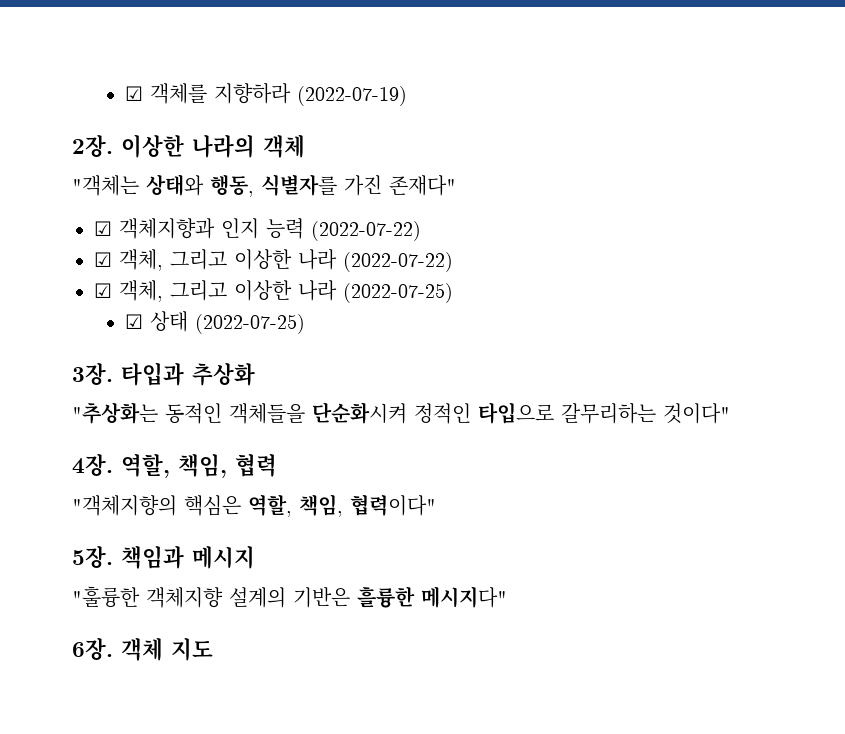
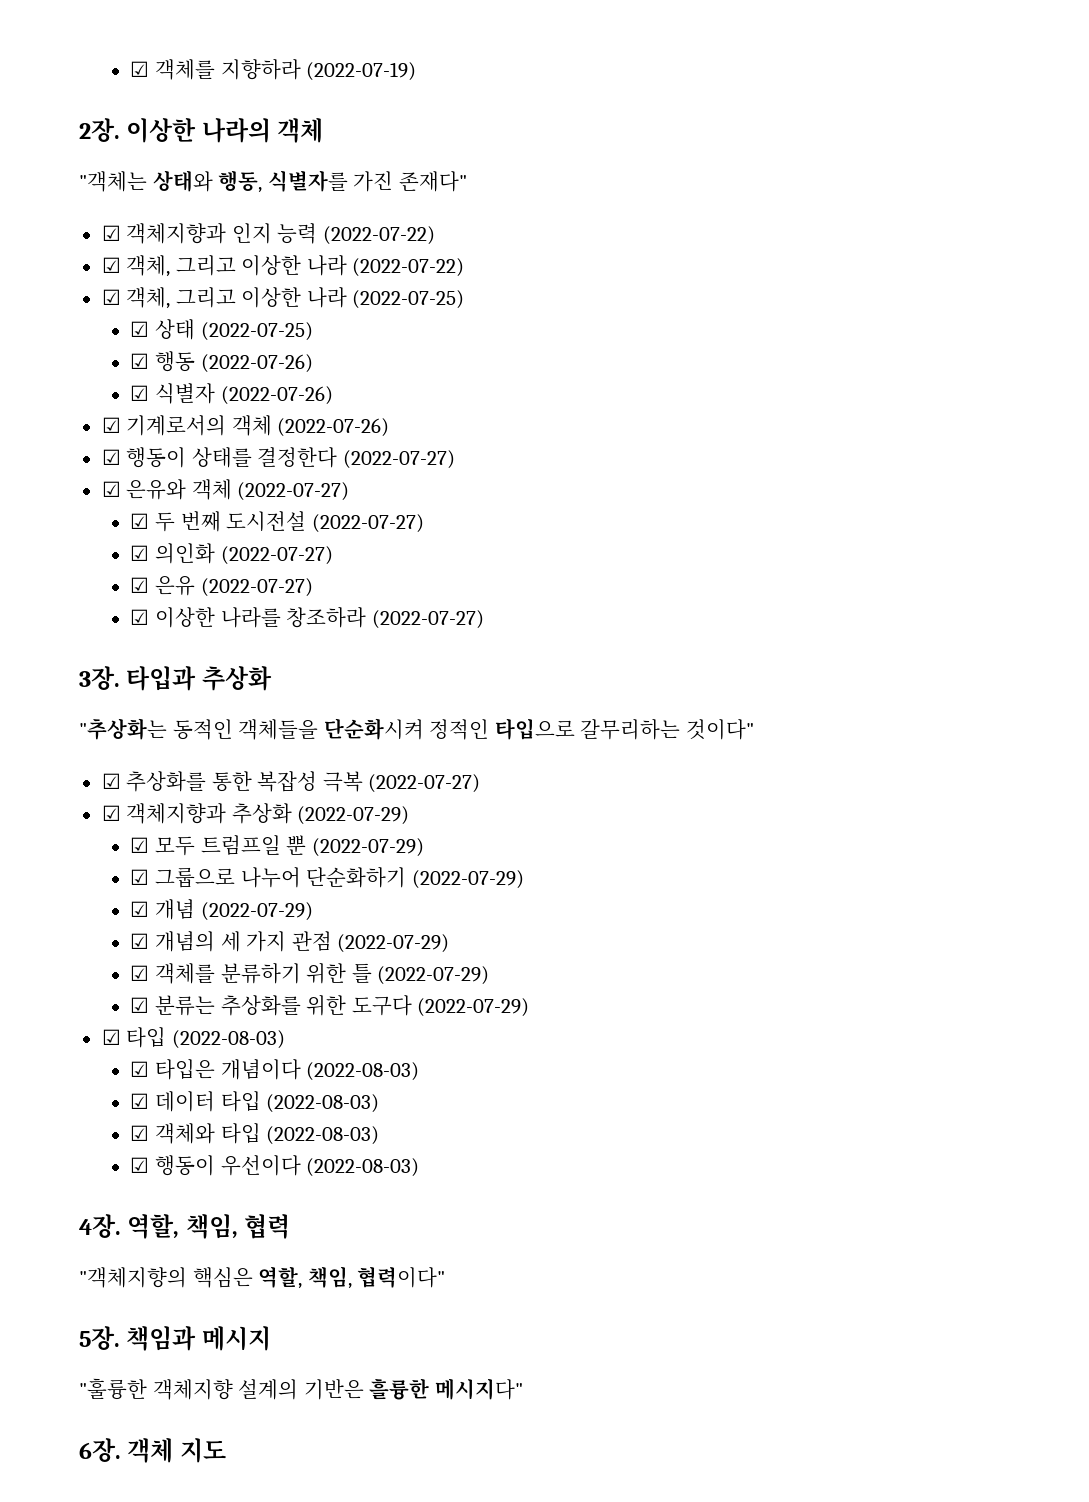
+ ☑ 행동 (2022-07-26)
+ ☑ 식별자 (2022-07-26)
+ ☑ 기계로서의 객체 (2022-07-26)
+ ☑ 행동이 상태를 결정한다 (2022-07-27)
+ ☑ 은유와 객체 (2022-07-27)
+ ☑ 두 번째 도시전설 (2022-07-27)
+ ☑ 의인화 (2022-07-27)
+ ☑ 은유 (2022-07-27)
+ ☑ 이상한 나라를 창조하라 (2022-07-27)
+ ☑ 추상화를 통한 복잡성 극복 (2022-07-27)
+ ☑ 객체지향과 추상화 (2022-07-29)
+ ☑ 모두 트럼프일 뿐 (2022-07-29)
+ ☑ 그룹으로 나누어 단순화하기 (2022-07-29)
+ ☑ 개념 (2022-07-29)
+ ☑ 개념의 세 가지 관점 (2022-07-29)
+ ☑ 객체를 분류하기 위한 틀 (2022-07-29)
+ ☑ 분류는 추상화를 위한 도구다 (2022-07-29)
+ ☑ 타입 (2022-08-03)
+ ☑ 타입은 개념이다 (2022-08-03)
+ ☑ 데이터 타입 (2022-08-03)
+ ☑ 객체와 타입 (2022-08-03)
+ ☑ 행동이 우선이다 (2022-08-03)

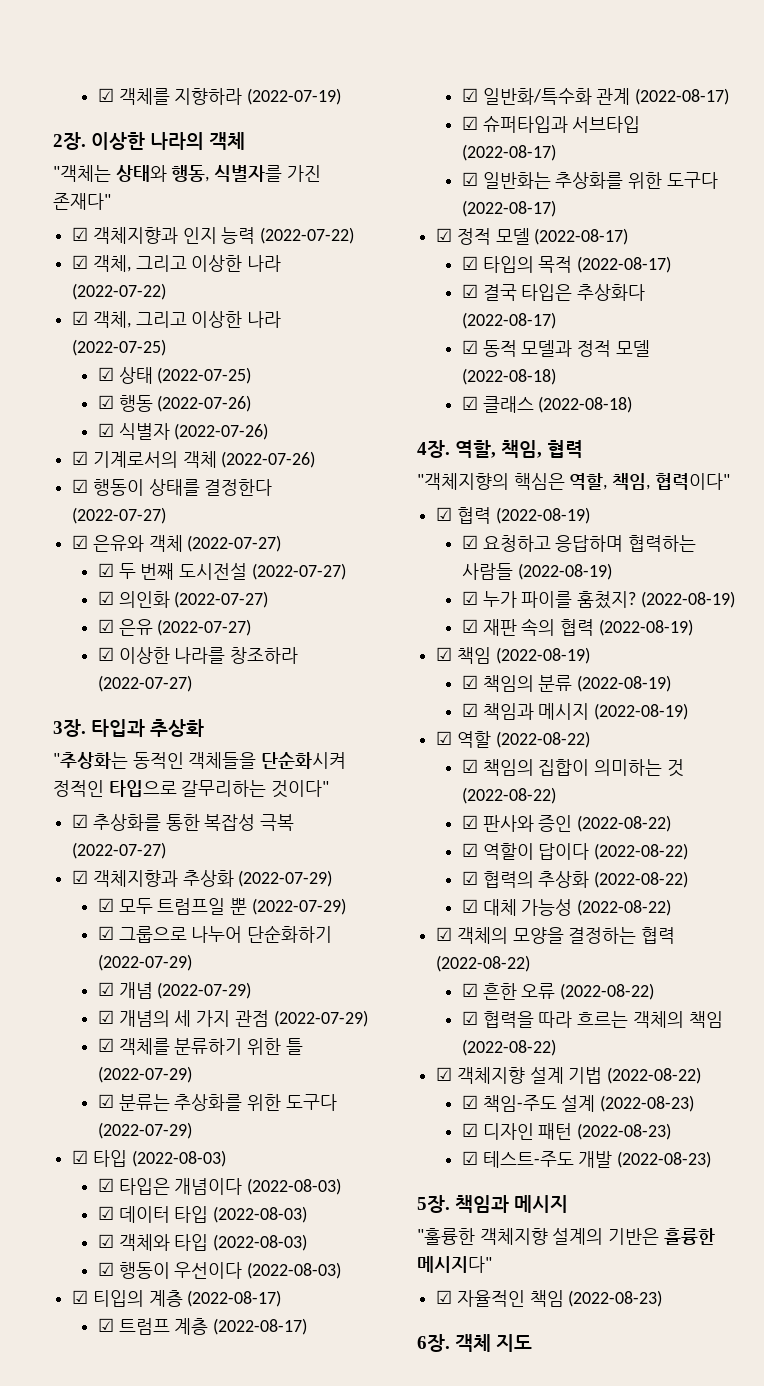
+ ☑ 티입의 계층 (2022-08-17)
+ ☑ 트럼프 계층 (2022-08-17)
+ ☑ 일반화/특수화 관계 (2022-08-17)
+ ☑ 슈퍼타입과 서브타입 (2022-08-17)
+ ☑ 일반화는 추상화를 위한 도구다 (2022-08-17)
+ ☑ 정적 모델 (2022-08-17)
+ ☑ 타입의 목적 (2022-08-17)
+ ☑ 결국 타입은 추상화다 (2022-08-17)
+ ☑ 동적 모델과 정적 모델 (2022-08-18)
+ ☑ 클래스 (2022-08-18)
+ ☑ 협력 (2022-08-19)
+ ☑ 요청하고 응답하며 협력하는 사람들 (2022-08-19)
+ ☑ 누가 파이를 훔쳤지? (2022-08-19)
+ ☑ 재판 속의 협력 (2022-08-19)
+ ☑ 책임 (2022-08-19)
+ ☑ 책임의 분류 (2022-08-19)
+ ☑ 책임과 메시지 (2022-08-19)
+ ☑ 역할 (2022-08-22)
+ ☑ 책임의 집합이 의미하는 것 (2022-08-22)
+ ☑ 판사와 증인 (2022-08-22)
+ ☑ 역할이 답이다 (2022-08-22)
+ ☑ 협력의 추상화 (2022-08-22)
+ ☑ 대체 가능성 (2022-08-22)
+ ☑ 객체의 모양을 결정하는 협력 (2022-08-22)
+ ☑ 흔한 오류 (2022-08-22)
+ ☑ 협력을 따라 흐르는 객체의 책임 (2022-08-22)
+ ☑ 객체지향 설계 기법 (2022-08-22)
+ ☑ 책임-주도 설계 (2022-08-23)
+ ☑ 디자인 패턴 (2022-08-23)
+ ☑ 테스트-주도 개발 (2022-08-23)
+ ☑ 자율적인 책임 (2022-08-23)

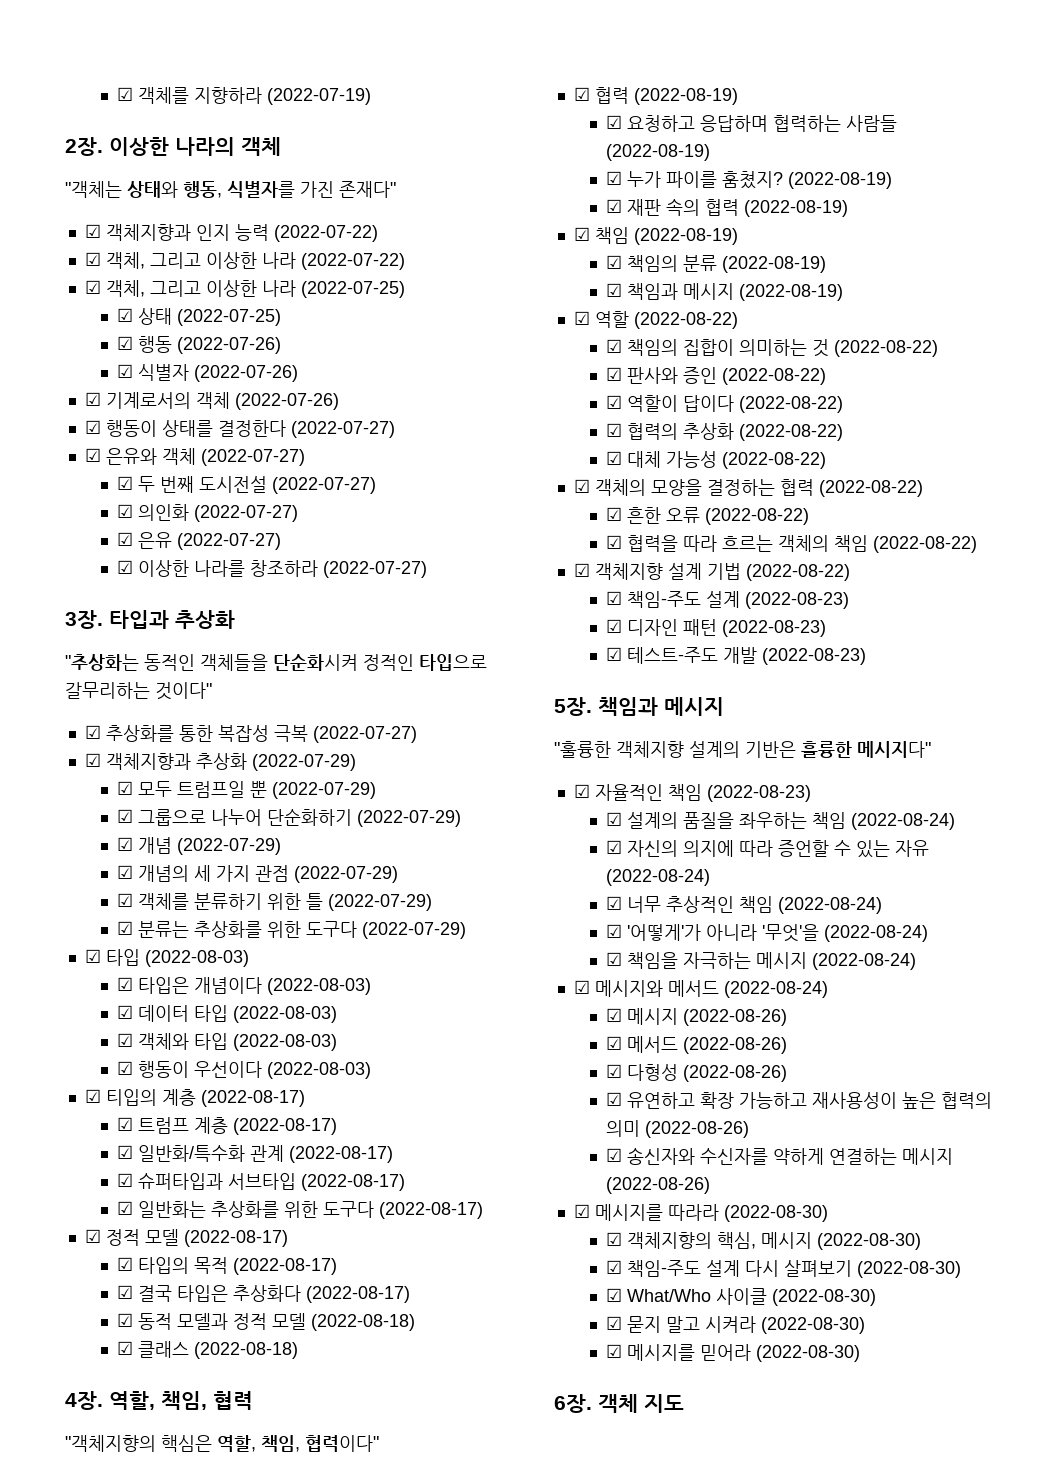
+ ☑ 설계의 품질을 좌우하는 책임 (2022-08-24)
+ ☑ 자신의 의지에 따라 증언할 수 있는 자유 (2022-08-24)
+ ☑ 너무 추상적인 책임 (2022-08-24)
+ ☑ '어떻게'가 아니라 '무엇'을 (2022-08-24)
+ ☑ 책임을 자극하는 메시지 (2022-08-24)
+ ☑ 메시지와 메서드 (2022-08-24)
+ ☑ 메시지 (2022-08-26)
+ ☑ 메서드 (2022-08-26)
+ ☑ 다형성 (2022-08-26)
+ ☑ 유연하고 확장 가능하고 재사용성이 높은 협력의 의미 (2022-08-26)
+ ☑ 송신자와 수신자를 약하게 연결하는 메시지 (2022-08-26)
+ ☑ 메시지를 따라라 (2022-08-30)
+ ☑ 객체지향의 핵심, 메시지 (2022-08-30)
+ ☑ 책임-주도 설계 다시 살펴보기 (2022-08-30)
+ ☑ What/Who 사이클 (2022-08-30)
+ ☑ 묻지 말고 시켜라 (2022-08-30)
+ ☑ 메시지를 믿어라 (2022-08-30)

